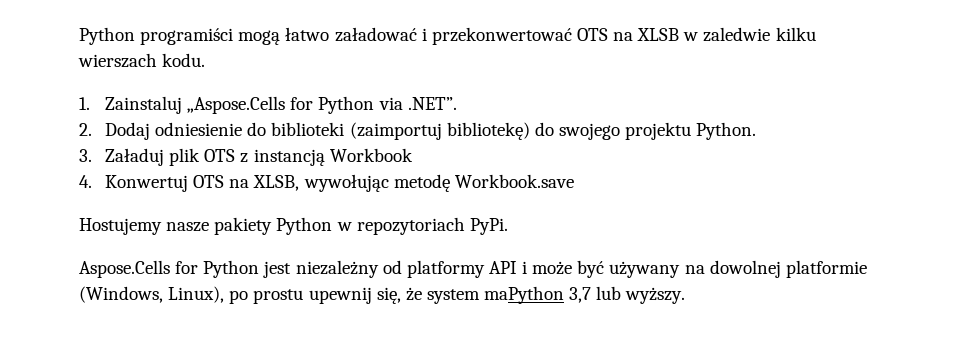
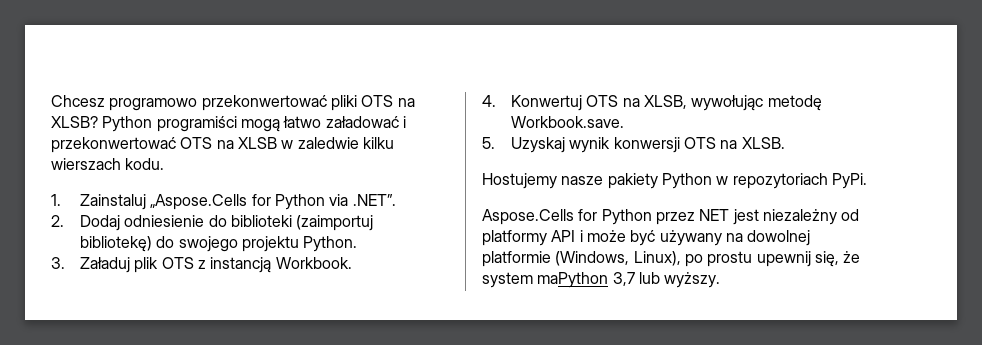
+ Chcesz programowo przekonwertować pliki OTS na XLSB?
- 3. Załaduj plik OTS z instancją Workbook
+ 3. Załaduj plik OTS z instancją Workbook.
- 4. Konwertuj OTS na XLSB, wywołując metodę Workbook.save
+ 4. Konwertuj OTS na XLSB, wywołując metodę Workbook.save.
+ 5. Uzyskaj wynik konwersji OTS na XLSB.
- Aspose.Cells for Python jest niezależny od platformy API i może być używany na dowolnej platformie (Windows, Linux), po prostu upewnij się, że system maPython 3,7 lub wyższy.
+ Aspose.Cells for Python przez NET jest niezależny od platformy API i może być używany na dowolnej platformie (Windows, Linux), po prostu upewnij się, że system maPython 3,7 lub wyższy.

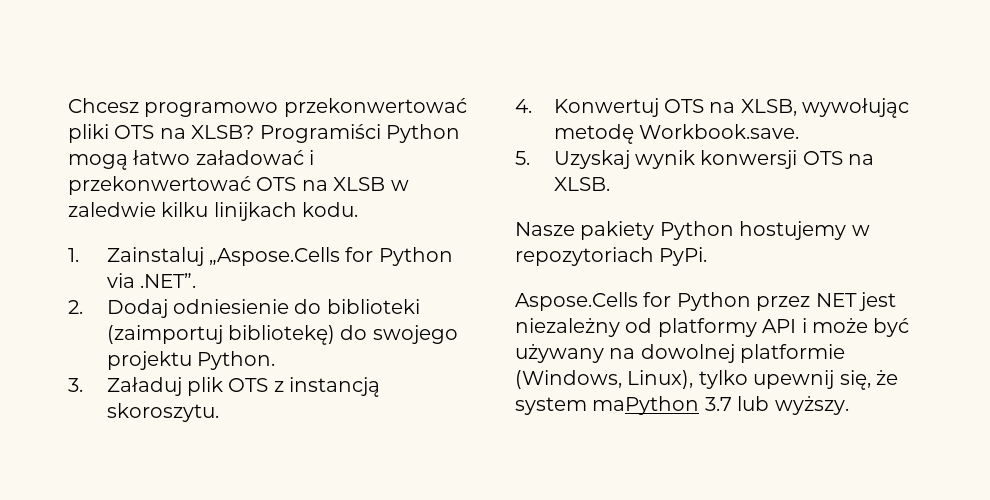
- Python programiści mogą łatwo załadować i przekonwertować OTS na XLSB w zaledwie kilku wierszach kodu.
+ Programiści Python mogą łatwo załadować i przekonwertować OTS na XLSB w zaledwie kilku linijkach kodu.
- 3. Załaduj plik OTS z instancją Workbook.
+ 3. Załaduj plik OTS z instancją skoroszytu.
- Hostujemy nasze pakiety Python w repozytoriach PyPi.
+ Nasze pakiety Python hostujemy w repozytoriach PyPi.
- Aspose.Cells for Python przez NET jest niezależny od platformy API i może być używany na dowolnej platformie (Windows, Linux), po prostu upewnij się, że system maPython 3,7 lub wyższy.
+ Aspose.Cells for Python przez NET jest niezależny od platformy API i może być używany na dowolnej platformie (Windows, Linux), tylko upewnij się, że system maPython 3.7 lub wyższy.

